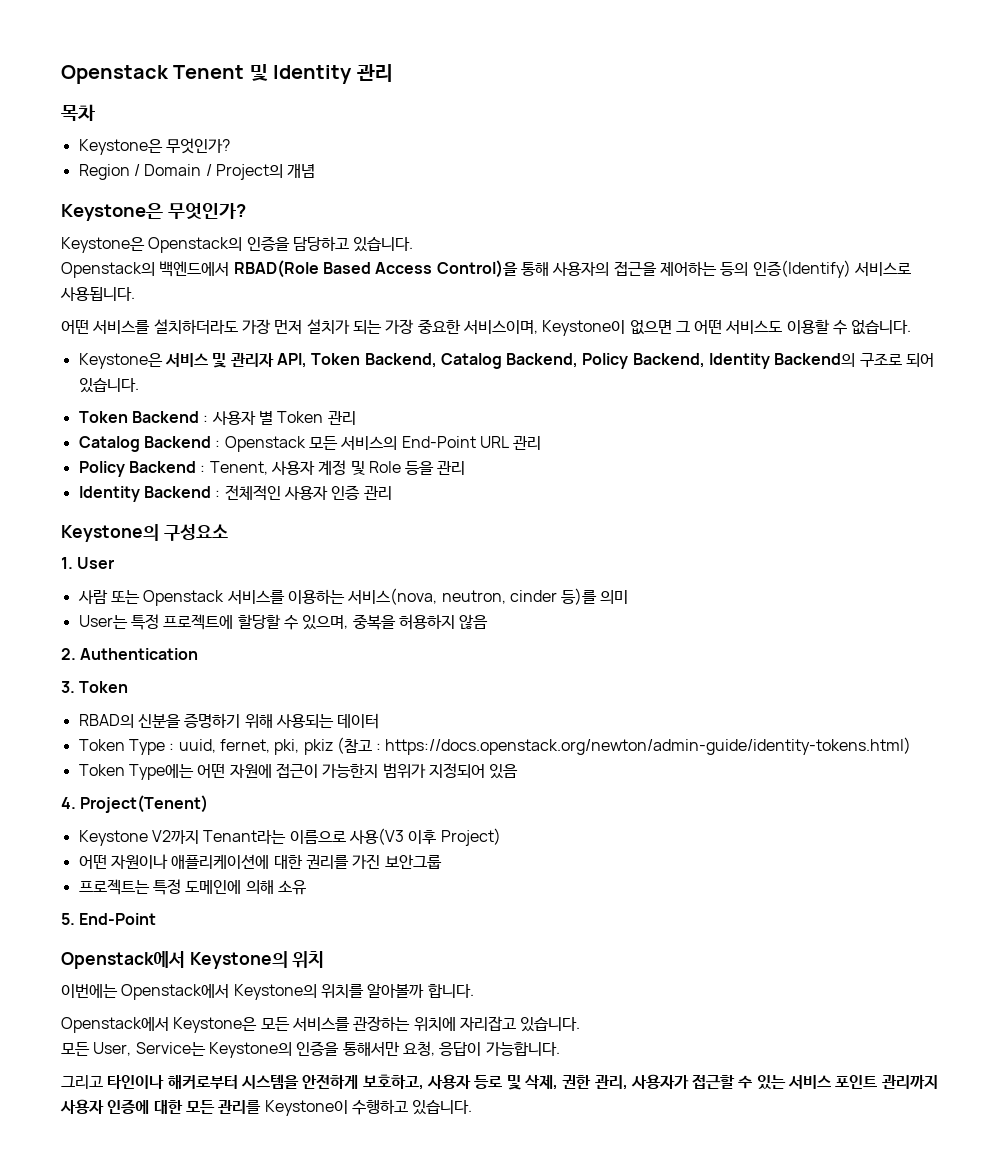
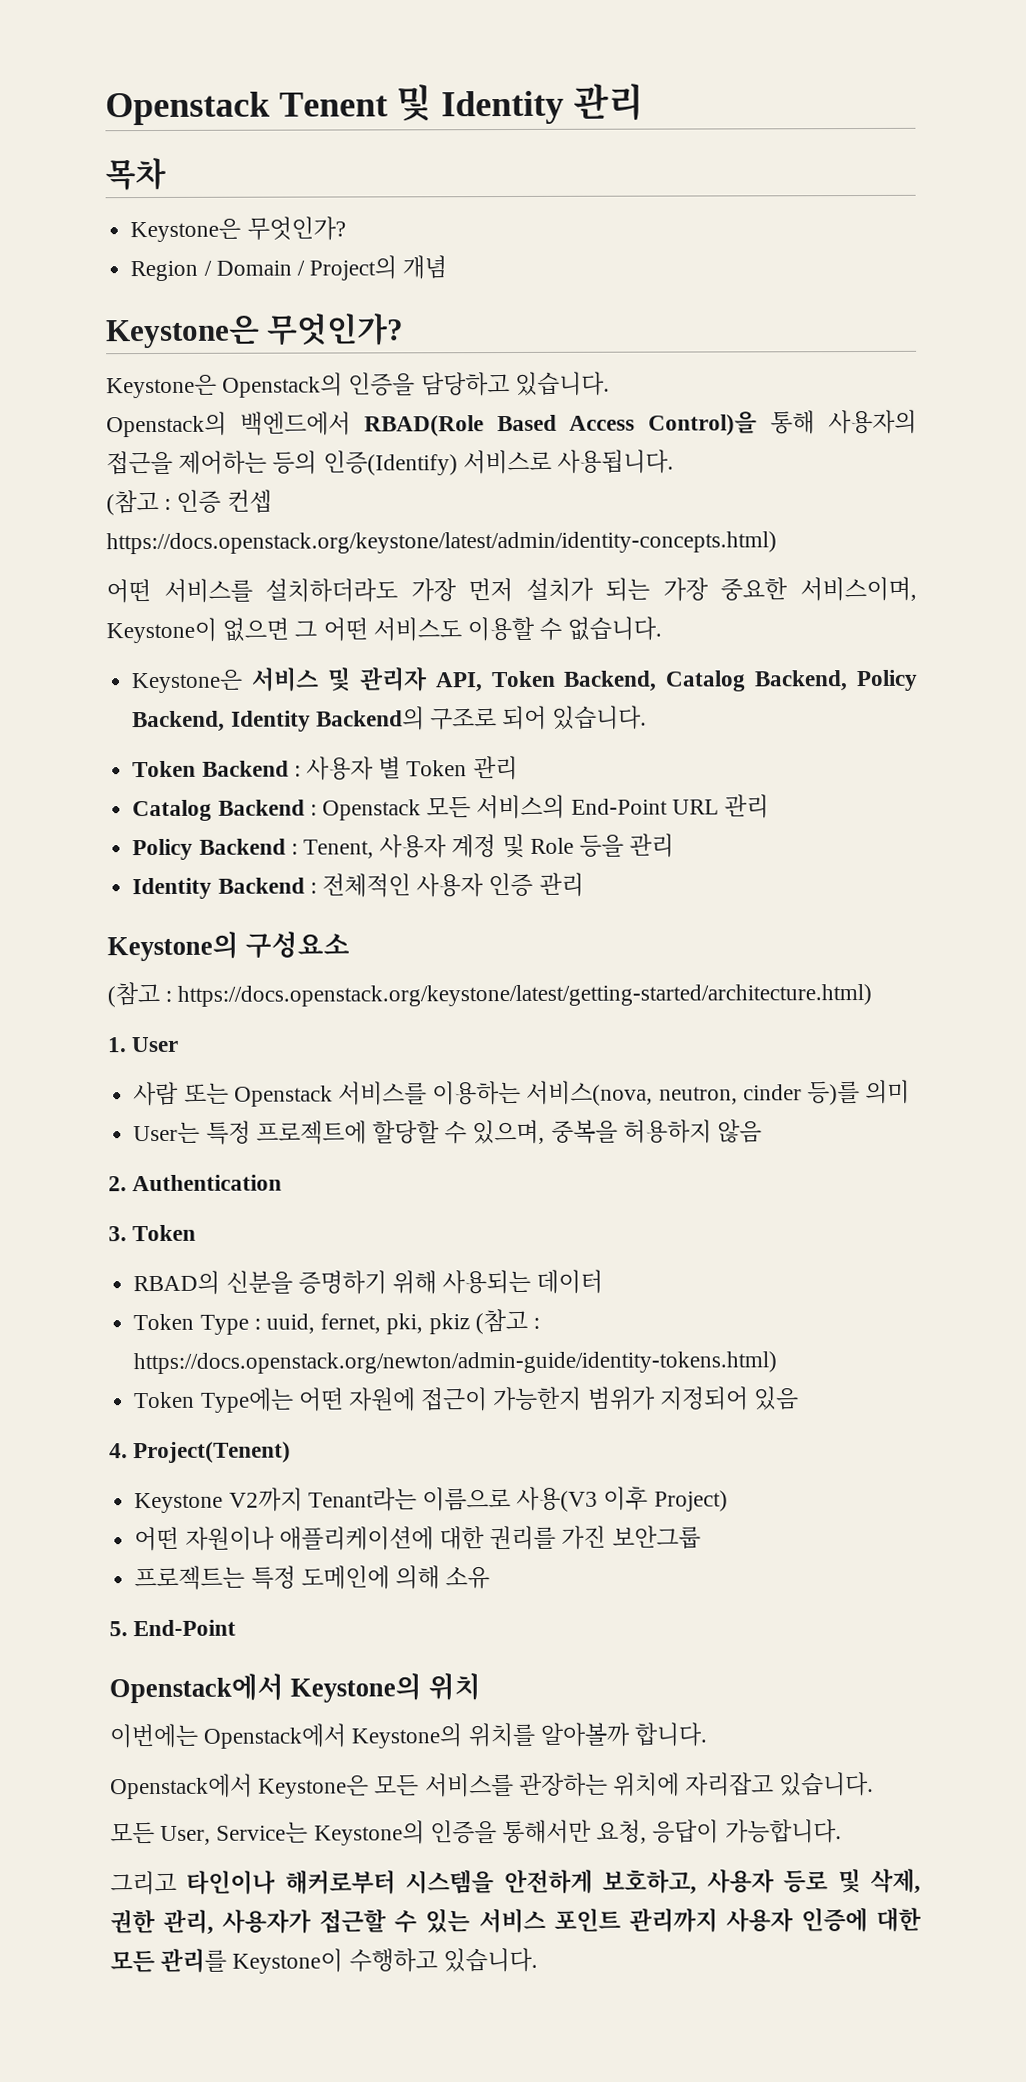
+ (참고 : 인증 컨셉 https://docs.openstack.org/keystone/latest/admin/identity-concepts.html)
+ (참고 : https://docs.openstack.org/keystone/latest/getting-started/architecture.html)

